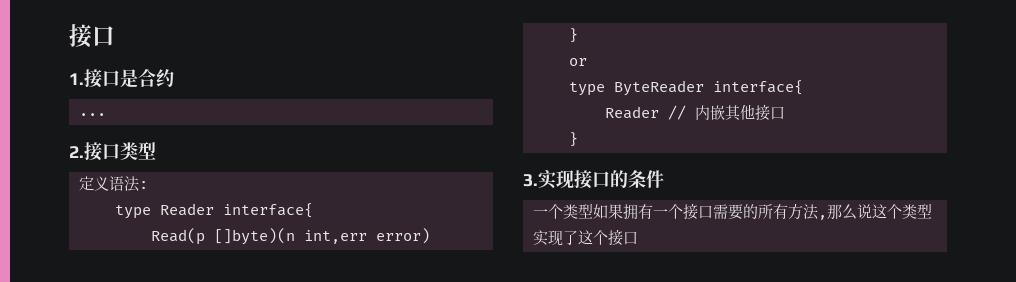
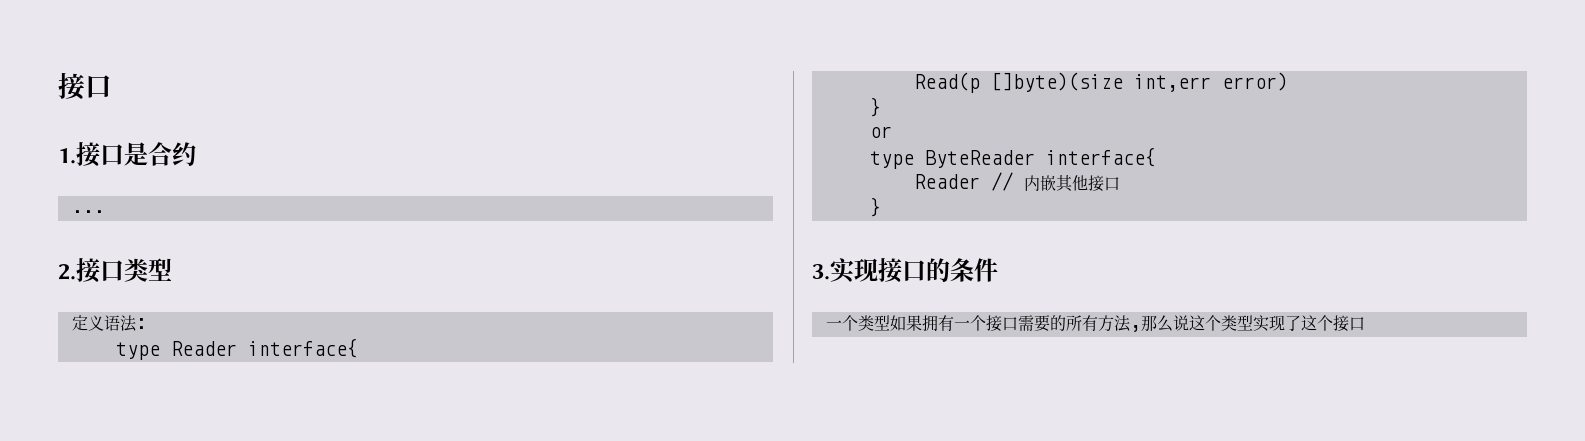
- Read(p []byte)(n int,err error)
+ Read(p []byte)(size int,err error)

